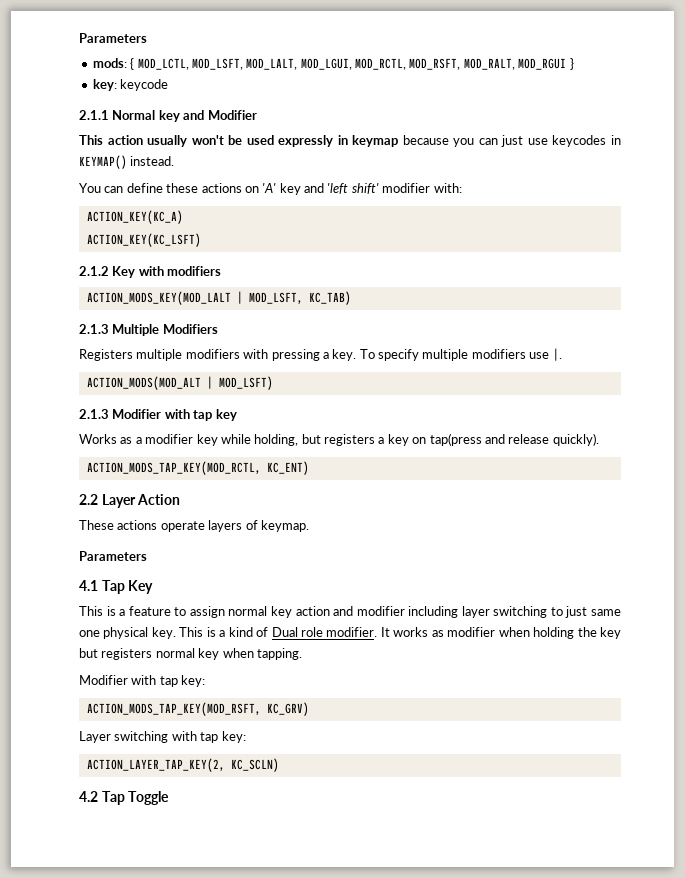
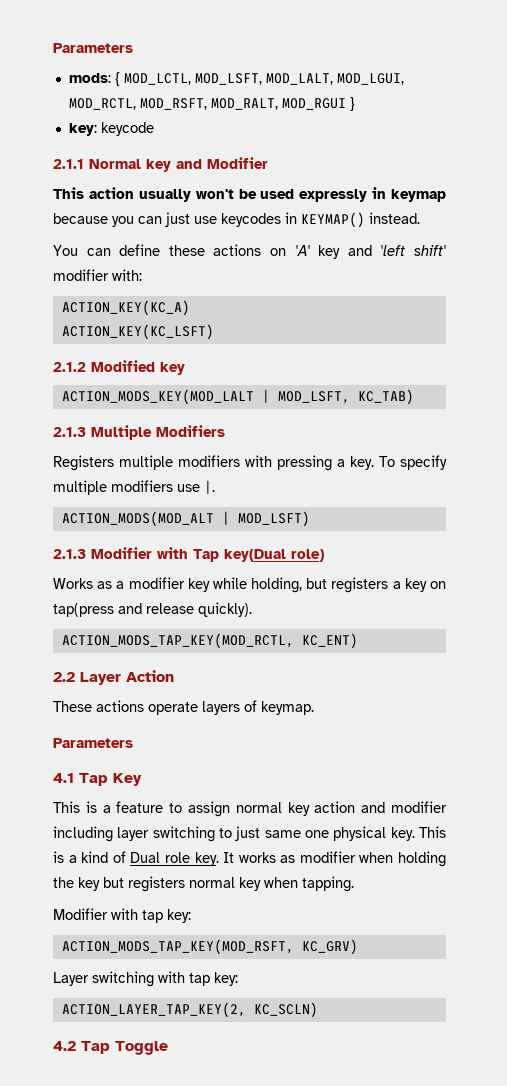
- 2.1.2 Key with modifiers
+ 2.1.2 Modified key
- 2.1.3 Modifier with tap key
+ 2.1.3 Modifier with Tap key(Dual role)
- This is a kind of Dual role modifier.
+ This is a kind of Dual role key.

